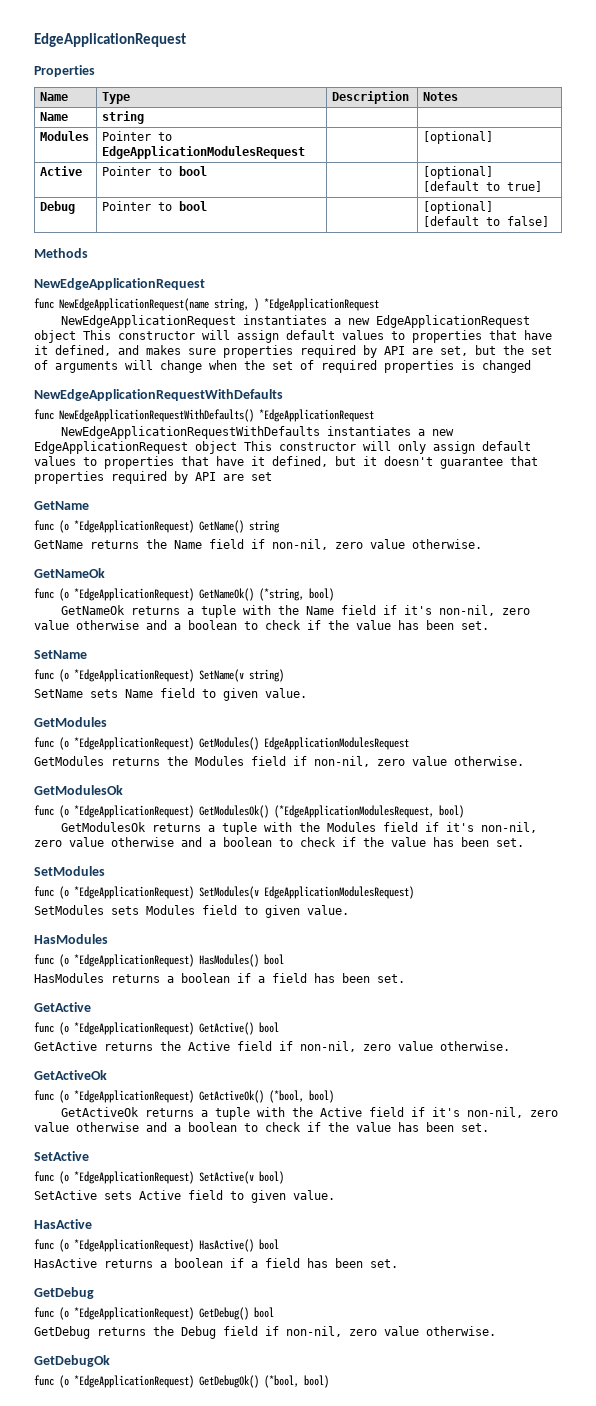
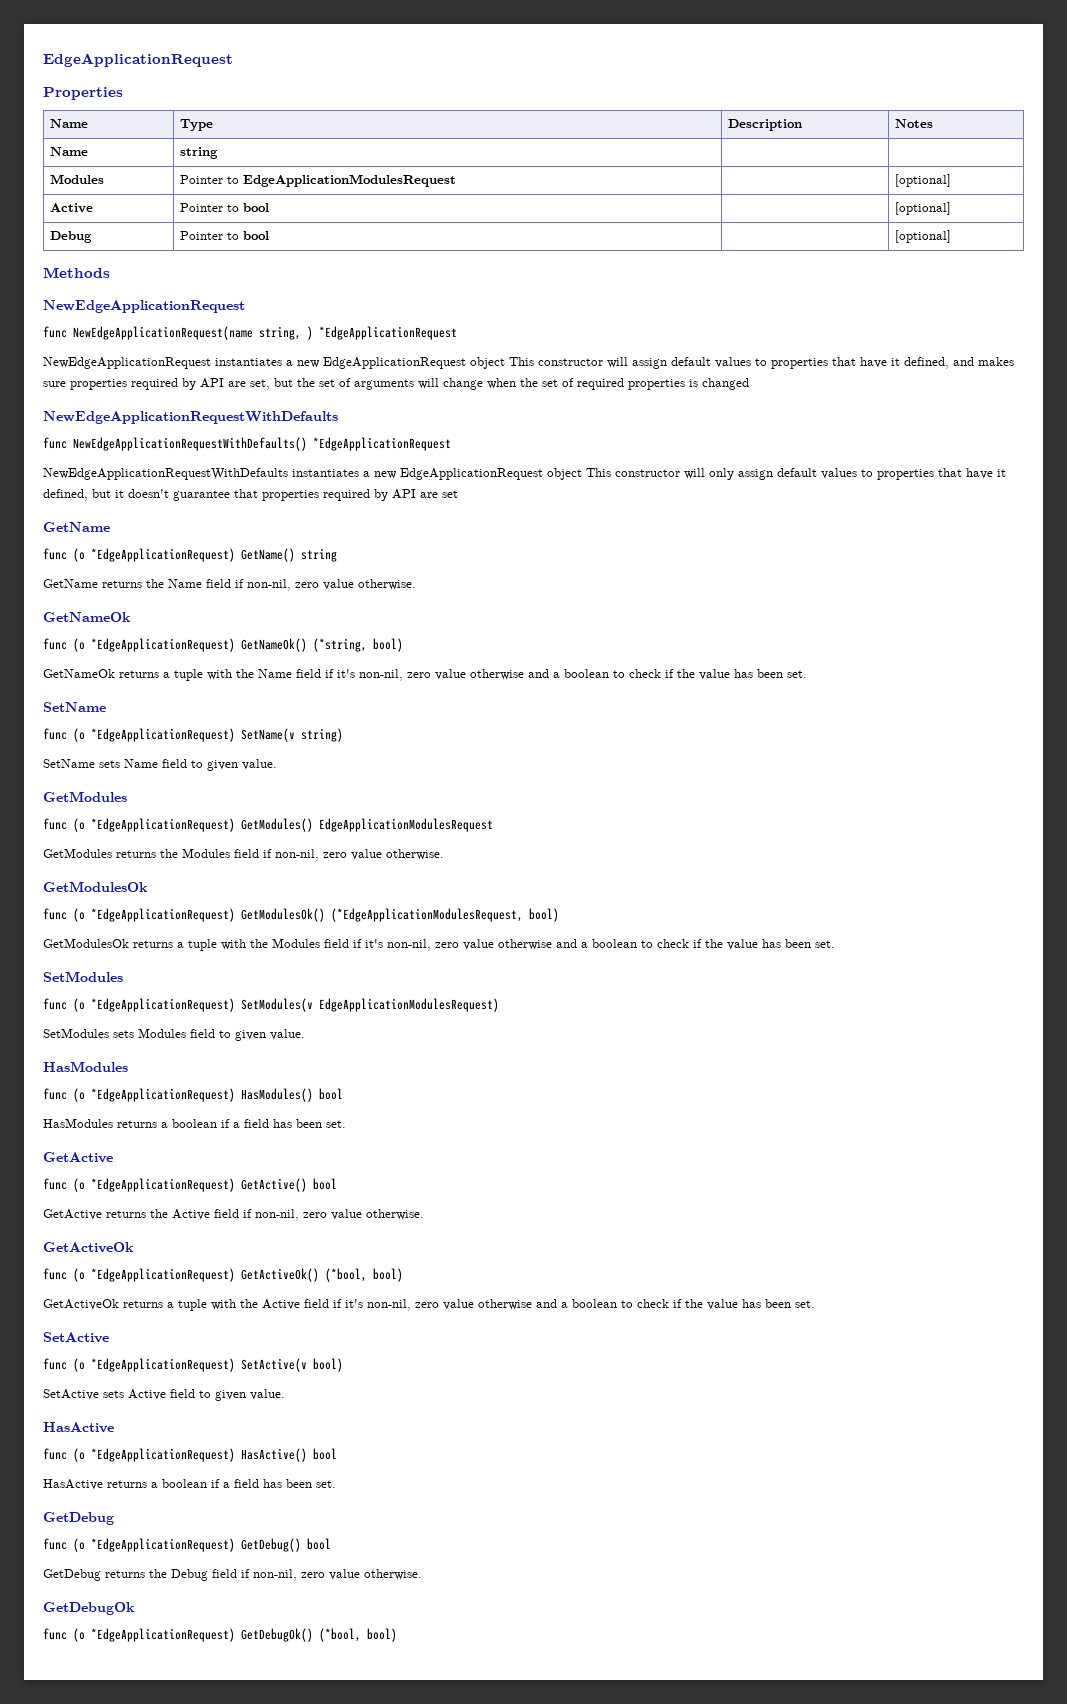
- Active | Pointer to bool | | [optional] [default to true]
+ Active | Pointer to bool | | [optional]
- Debug | Pointer to bool | | [optional] [default to false]
+ Debug | Pointer to bool | | [optional]

